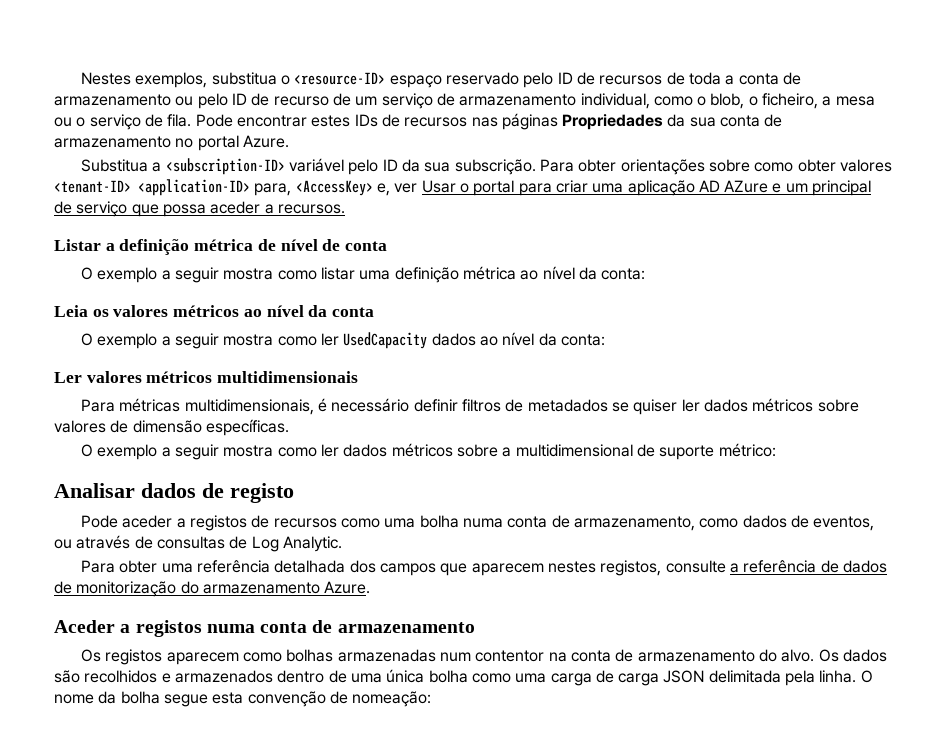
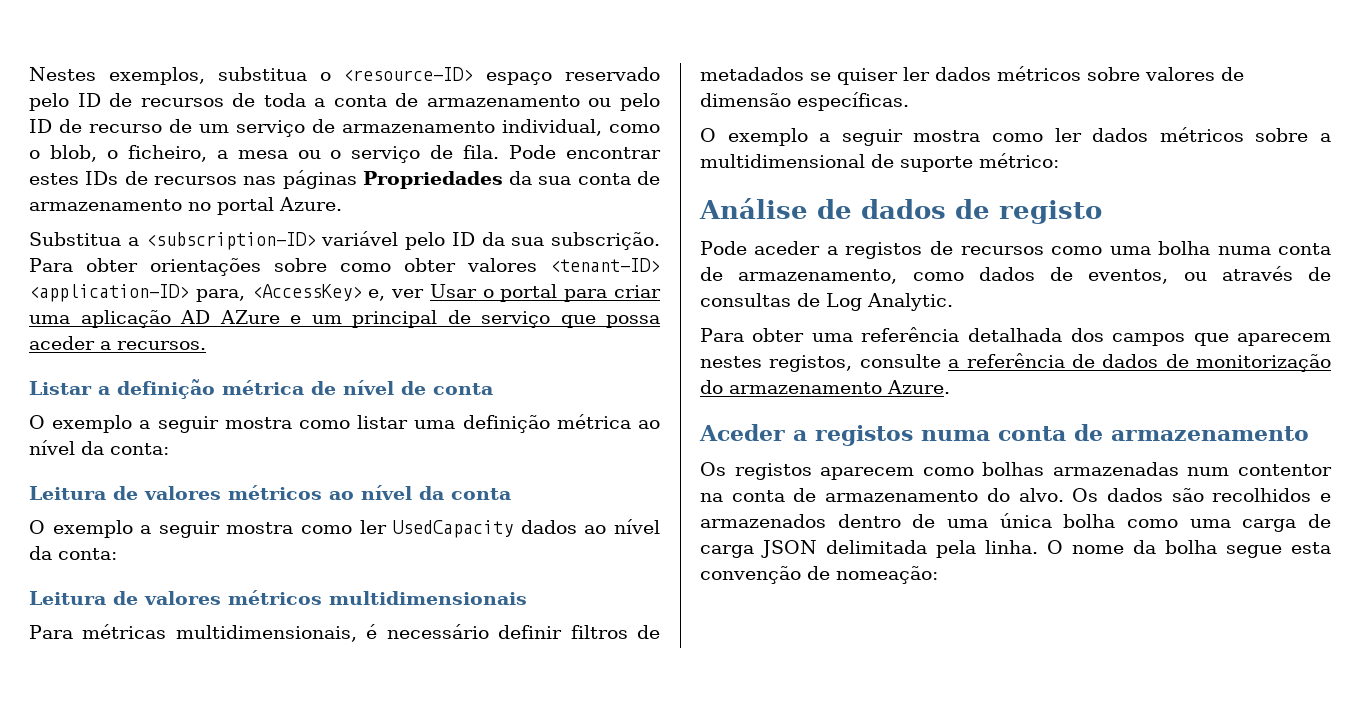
- Leia os valores métricos ao nível da conta
+ Leitura de valores métricos ao nível da conta
- Ler valores métricos multidimensionais
+ Leitura de valores métricos multidimensionais
- Analisar dados de registo
+ Análise de dados de registo

